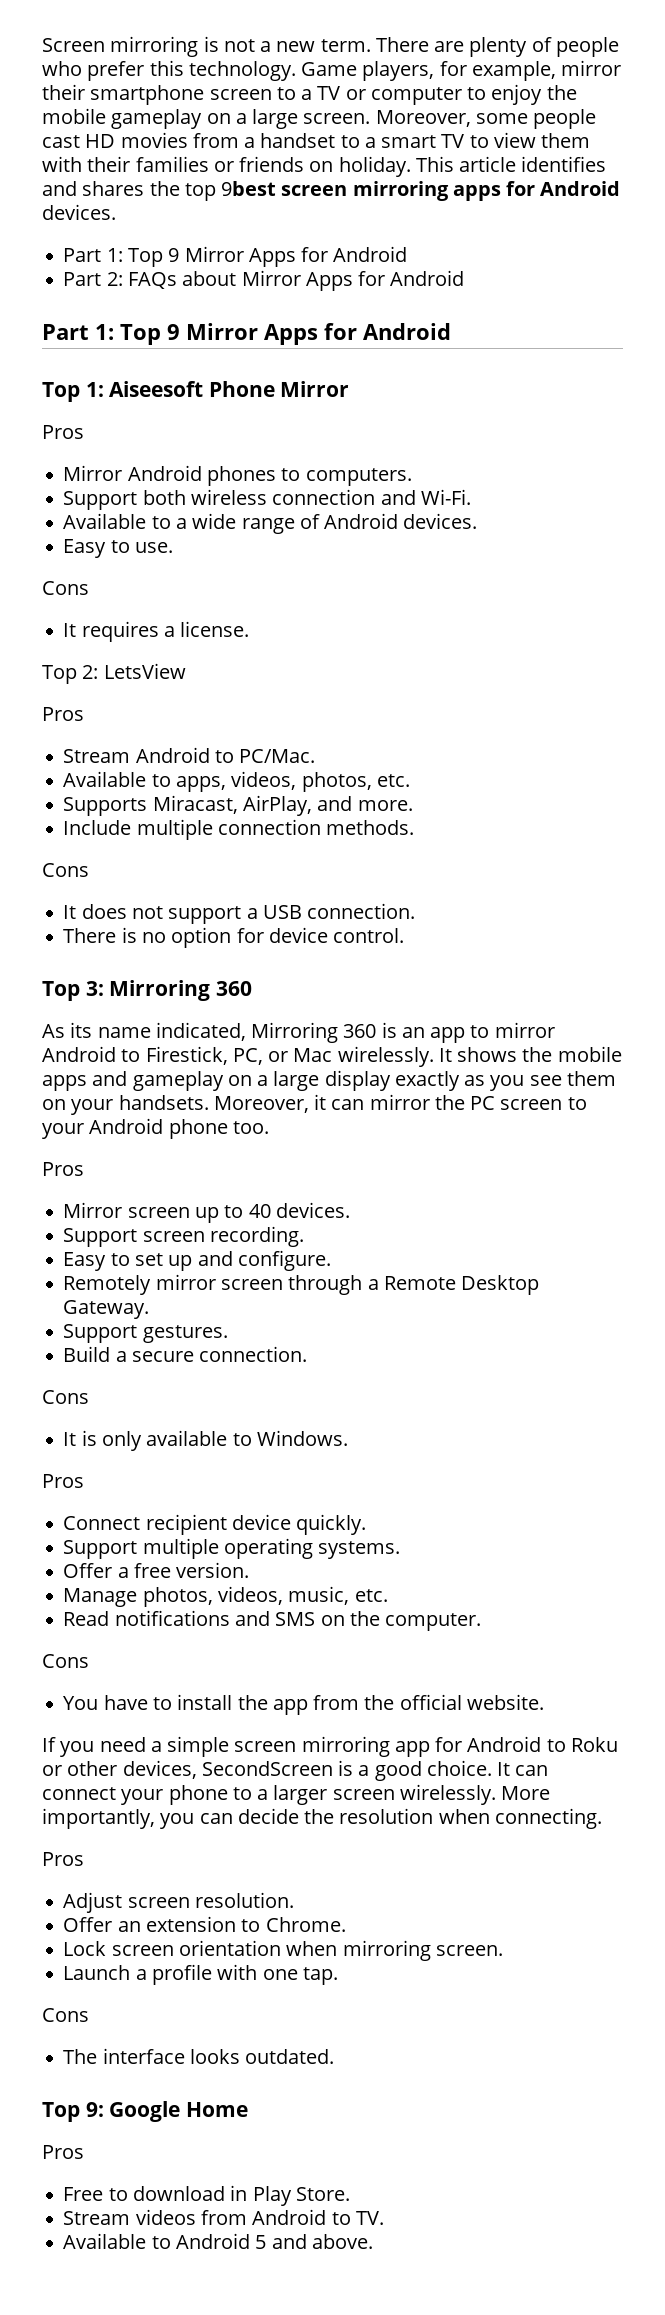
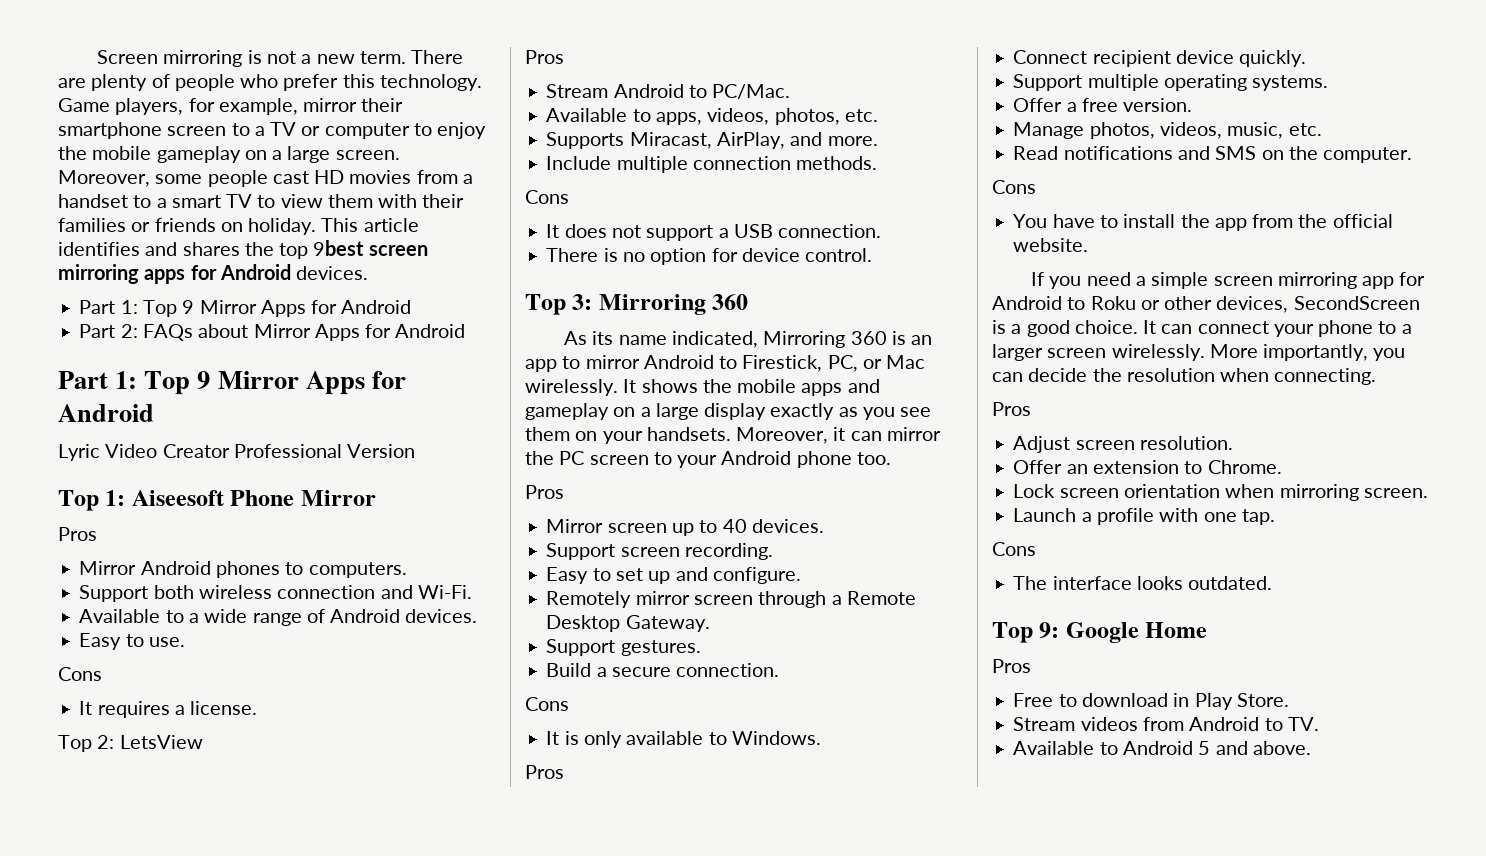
+ Lyric Video Creator Professional Version

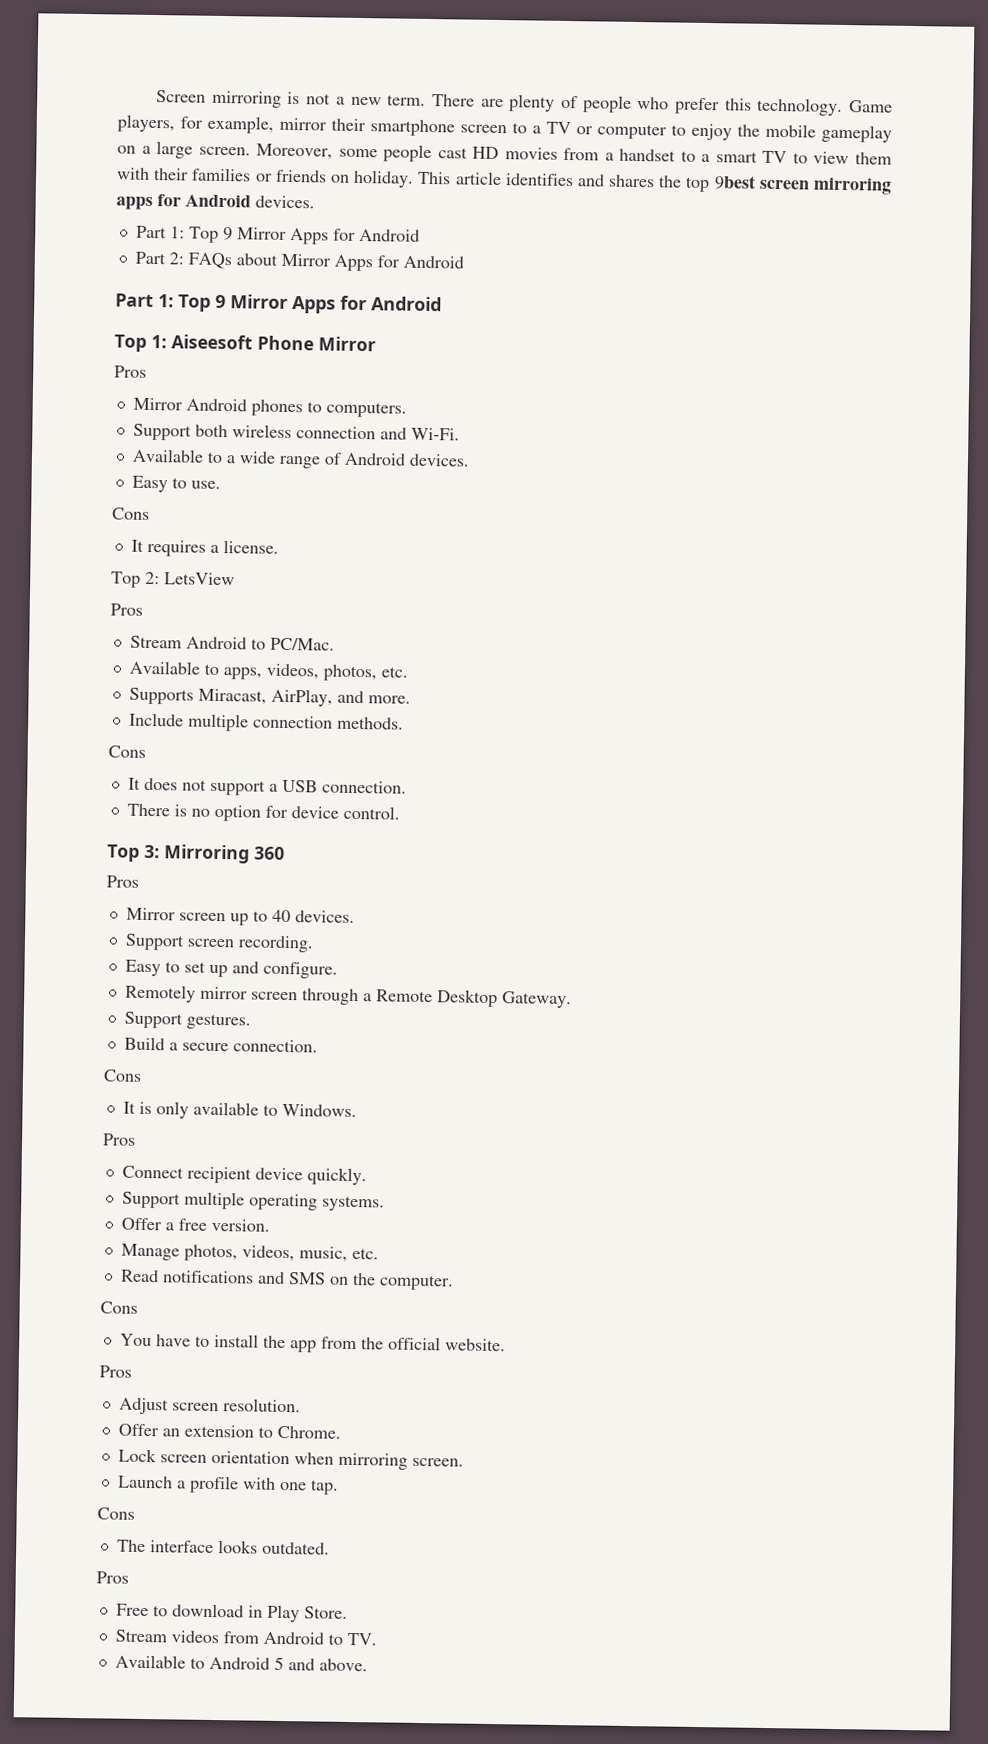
- Lyric Video Creator Professional Version
- As its name indicated, Mirroring 360 is an app to mirror Android to Firestick, PC, or Mac wirelessly. It shows the mobile apps and gameplay on a large display exactly as you see them on your handsets. Moreover, it can mirror the PC screen to your Android phone too.
- If you need a simple screen mirroring app for Android to Roku or other devices, SecondScreen is a good choice. It can connect your phone to a larger screen wirelessly. More importantly, you can decide the resolution when connecting.
- Top 9: Google Home

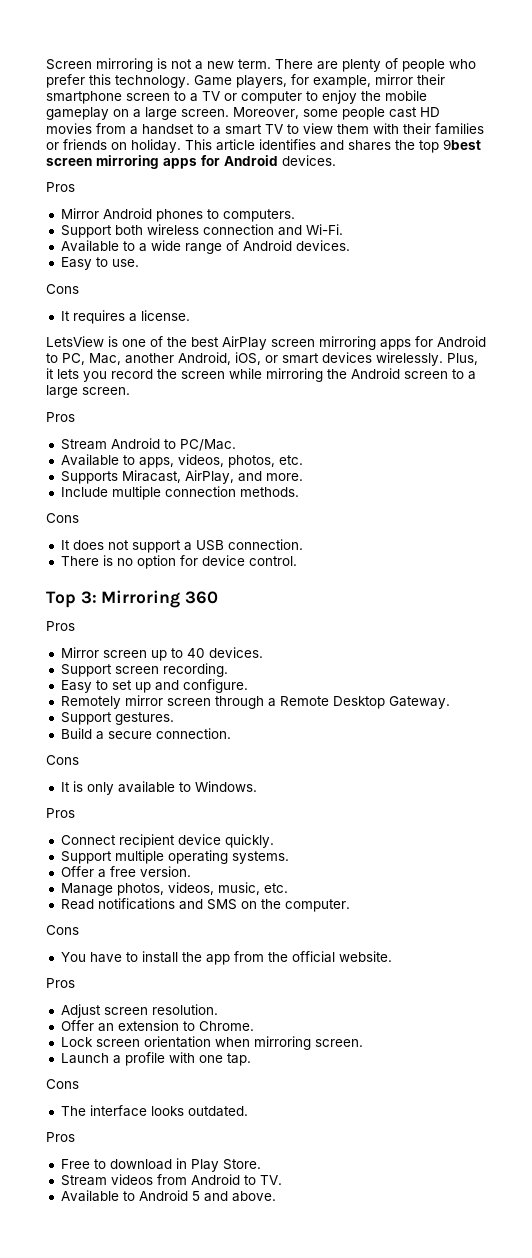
  This article identifies and shares the top 9best screen mirroring apps for Android devices.
- Part 1: Top 9 Mirror Apps for Android
- Part 2: FAQs about Mirror Apps for Android
- Part 1: Top 9 Mirror Apps for Android
- Top 1: Aiseesoft Phone Mirror
- Top 2: LetsView
+ LetsView is one of the best AirPlay screen mirroring apps for Android to PC, Mac, another Android, iOS, or smart devices wirelessly. Plus, it lets you record the screen while mirroring the Android screen to a large screen.

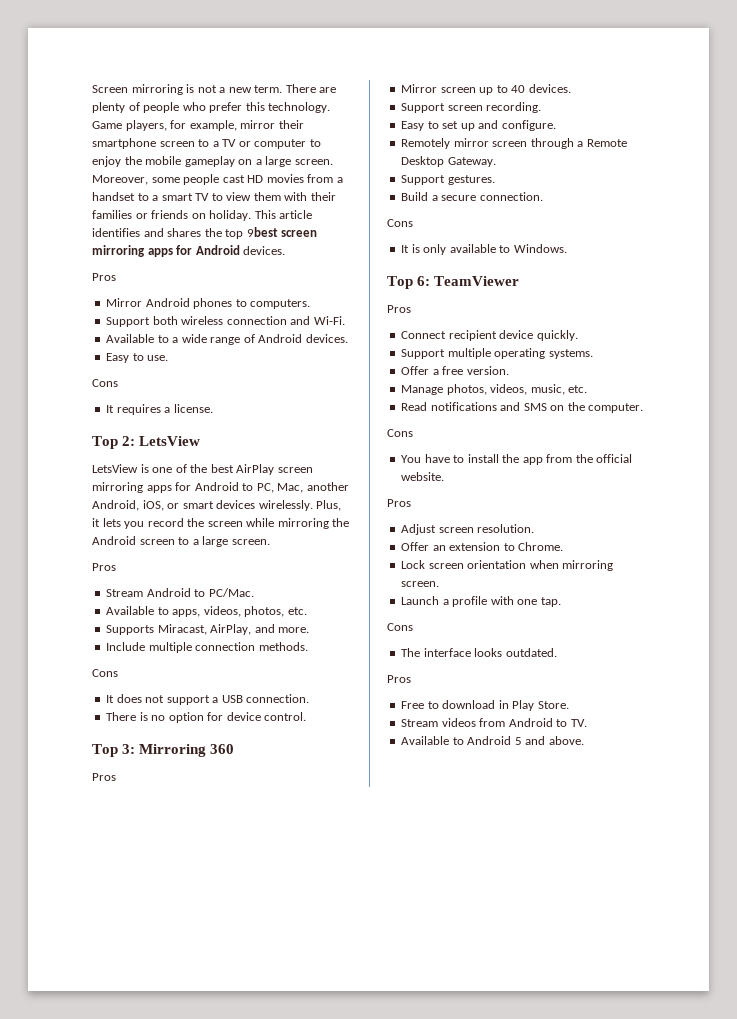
+ Top 2: LetsView
+ Top 6: TeamViewer

